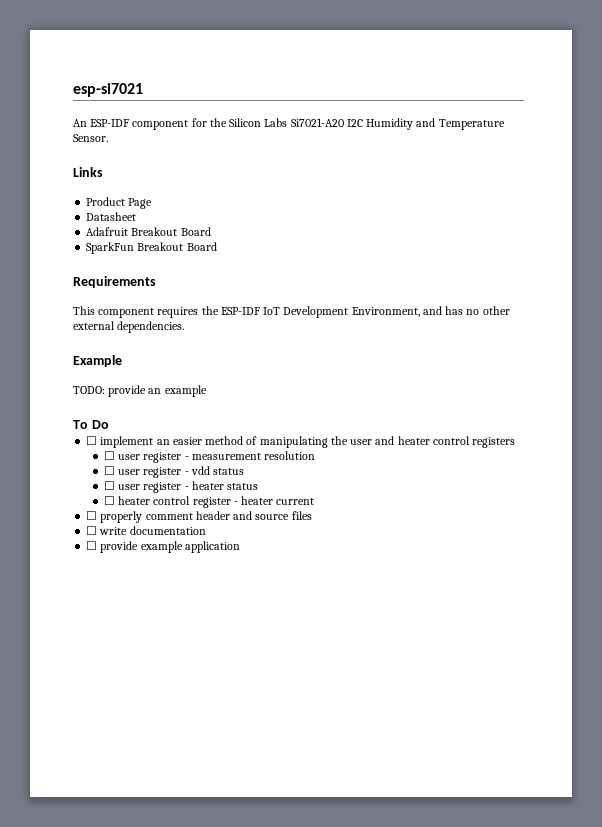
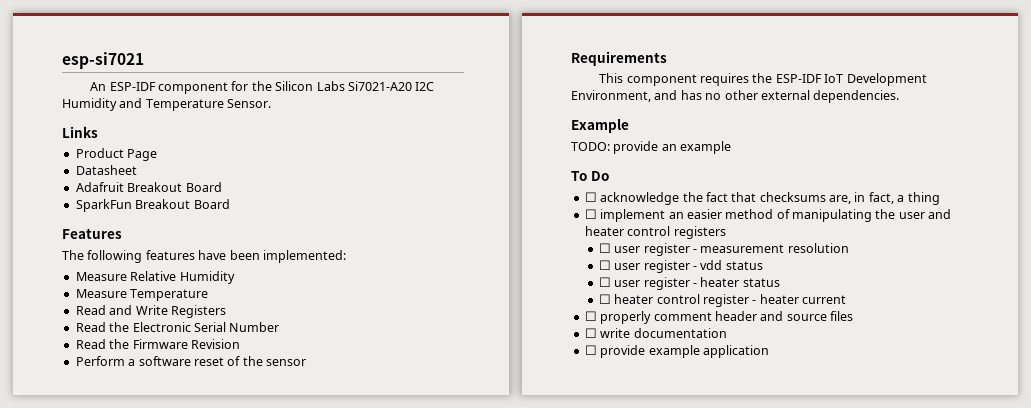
+ Features
+ The following features have been implemented:
+ Measure Relative Humidity
+ Measure Temperature
+ Read and Write Registers
+ Read the Electronic Serial Number
+ Read the Firmware Revision
+ Perform a software reset of the sensor
+ ☐ acknowledge the fact that checksums are, in fact, a thing

